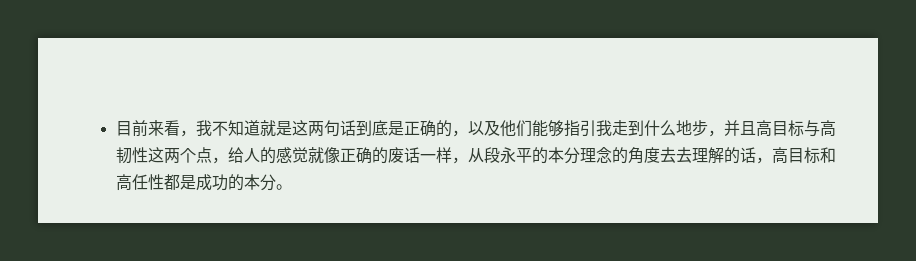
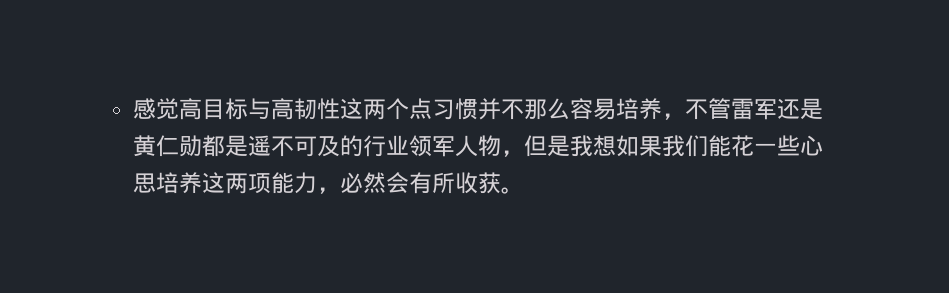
- 目前来看，我不知道就是这两句话到底是正确的，以及他们能够指引我走到什么地步，并且高目标与高韧性这两个点，给人的感觉就像正确的废话一样，从段永平的本分理念的角度去去理解的话，高目标和高任性都是成功的本分。
+ 感觉高目标与高韧性这两个点习惯并不那么容易培养，不管雷军还是黄仁勋都是遥不可及的行业领军人物，但是我想如果我们能花一些心思培养这两项能力，必然会有所收获。

